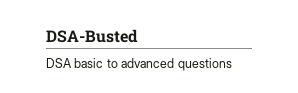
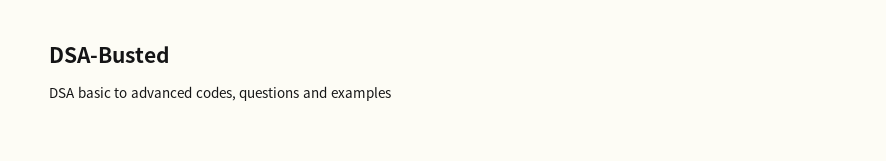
- DSA basic to advanced questions
+ DSA basic to advanced codes, questions and examples

